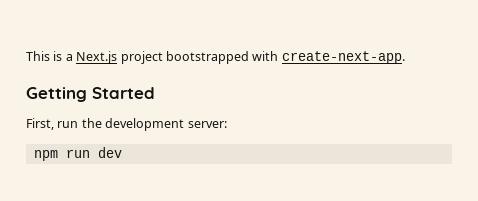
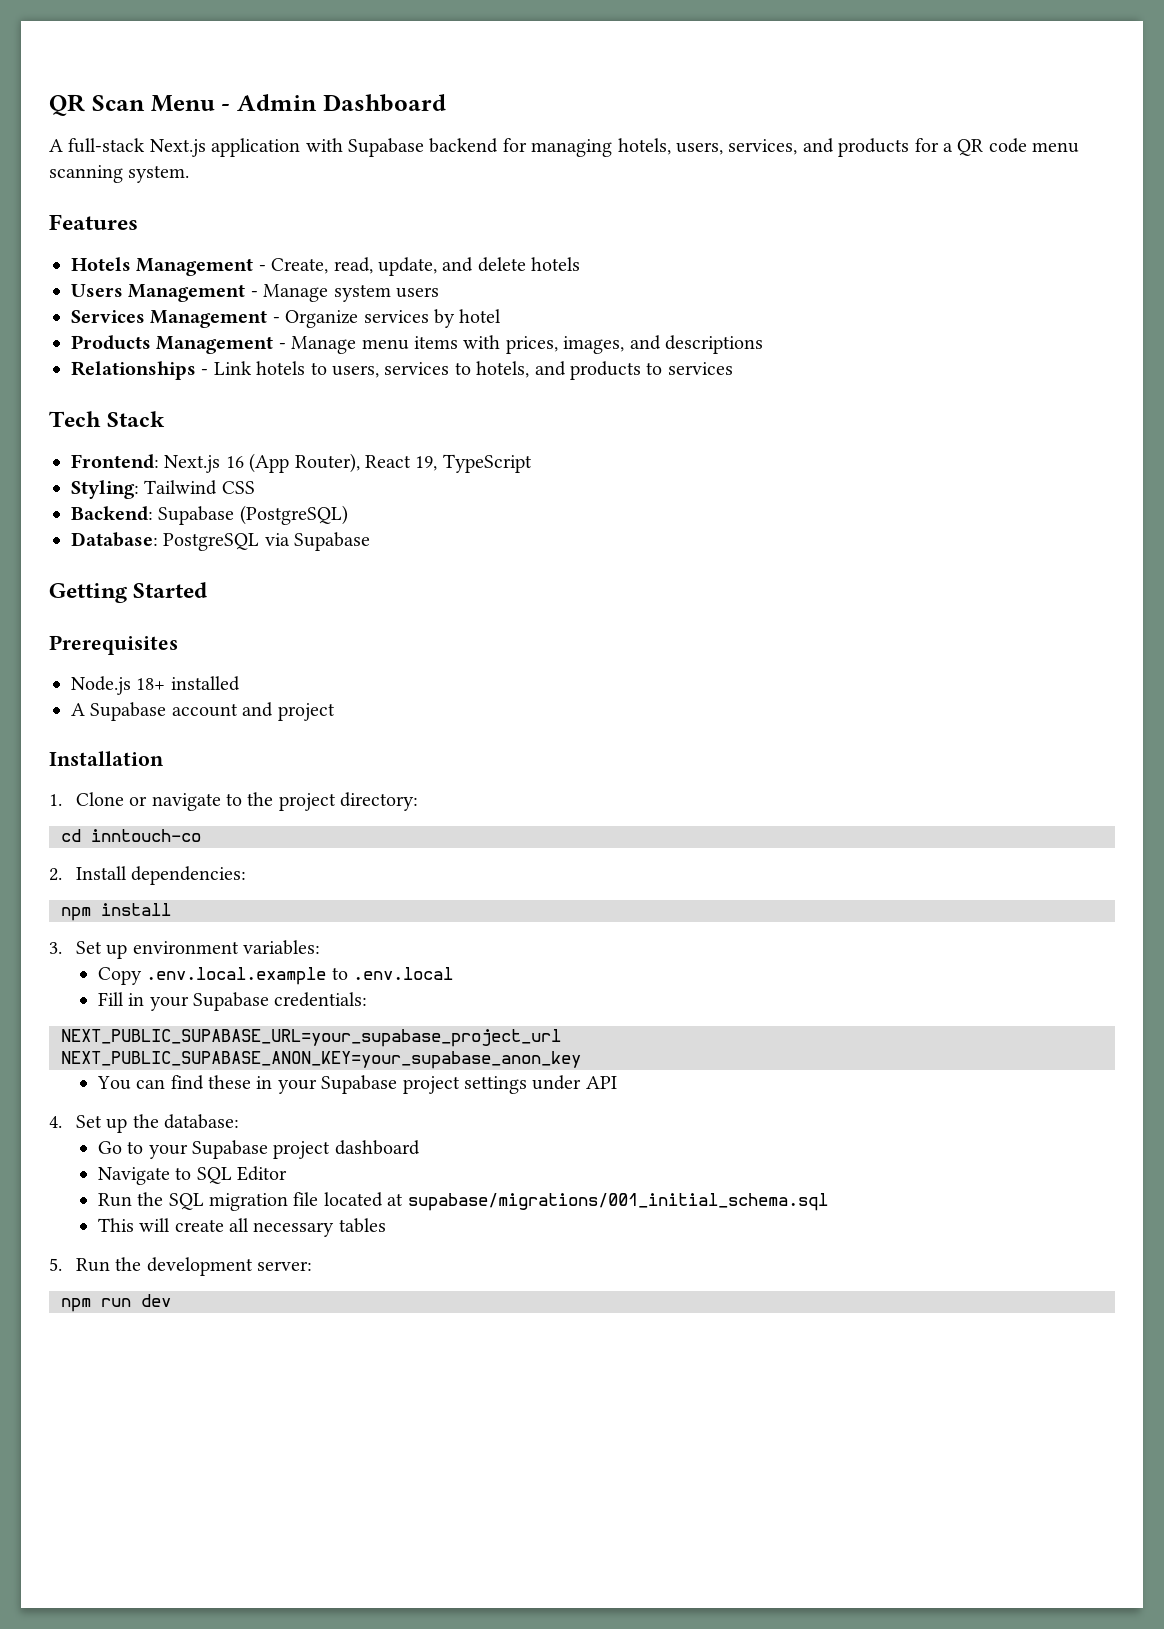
- This is a Next.js project bootstrapped with create-next-app.
+ QR Scan Menu - Admin Dashboard
+ A full-stack Next.js application with Supabase backend for managing hotels, users, services, and products for a QR code menu scanning system.
+ Features
+ Hotels Management - Create, read, update, and delete hotels
+ Users Management - Manage system users
+ Services Management - Organize services by hotel
+ Products Management - Manage menu items with prices, images, and descriptions
+ Relationships - Link hotels to users, services to hotels, and products to services
+ Tech Stack
+ Frontend: Next.js 16 (App Router), React 19, TypeScript
+ Styling: Tailwind CSS
+ Backend: Supabase (PostgreSQL)
+ Database: PostgreSQL via Supabase
  Getting Started
- First, run the development server:
+ Prerequisites
+ Node.js 18+ installed
+ A Supabase account and project
+ Installation
+ 1. Clone or navigate to the project directory:
+ cd inntouch-co
+ 2. Install dependencies:
+ npm install
+ 3. Set up environment variables:
+ Copy .env.local.example to .env.local
+ Fill in your Supabase credentials:
+ NEXT_PUBLIC_SUPABASE_URL=your_supabase_project_url
+ NEXT_PUBLIC_SUPABASE_ANON_KEY=your_supabase_anon_key
+ You can find these in your Supabase project settings under API
+ 4. Set up the database:
+ Go to your Supabase project dashboard
+ Navigate to SQL Editor
+ Run the SQL migration file located at supabase/migrations/001_initial_schema.sql
+ This will create all necessary tables
+ 5. Run the development server:

